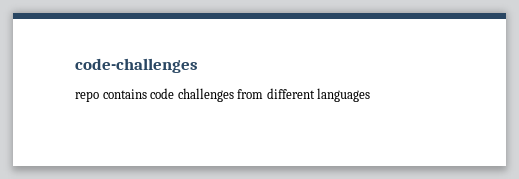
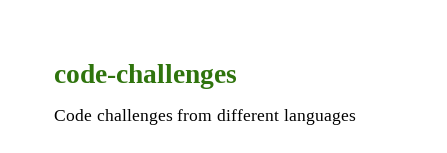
- repo contains code challenges from different languages
+ Code challenges from different languages

